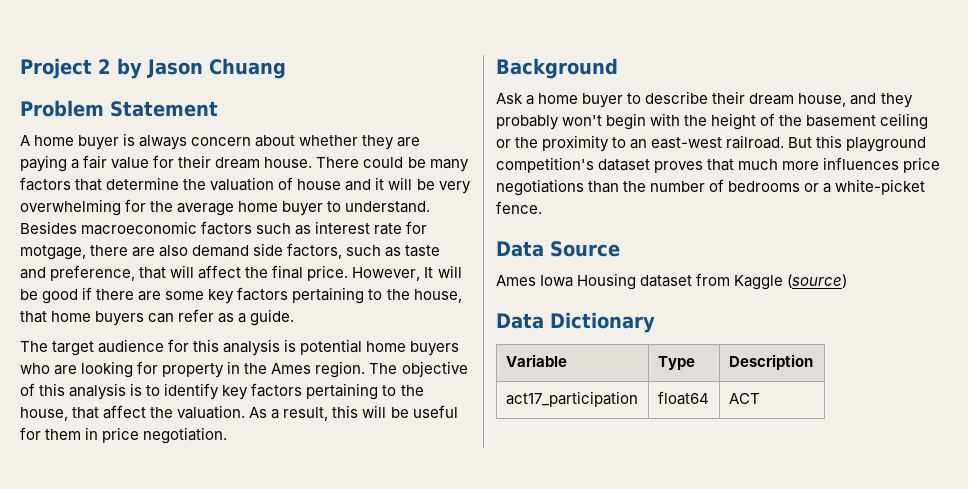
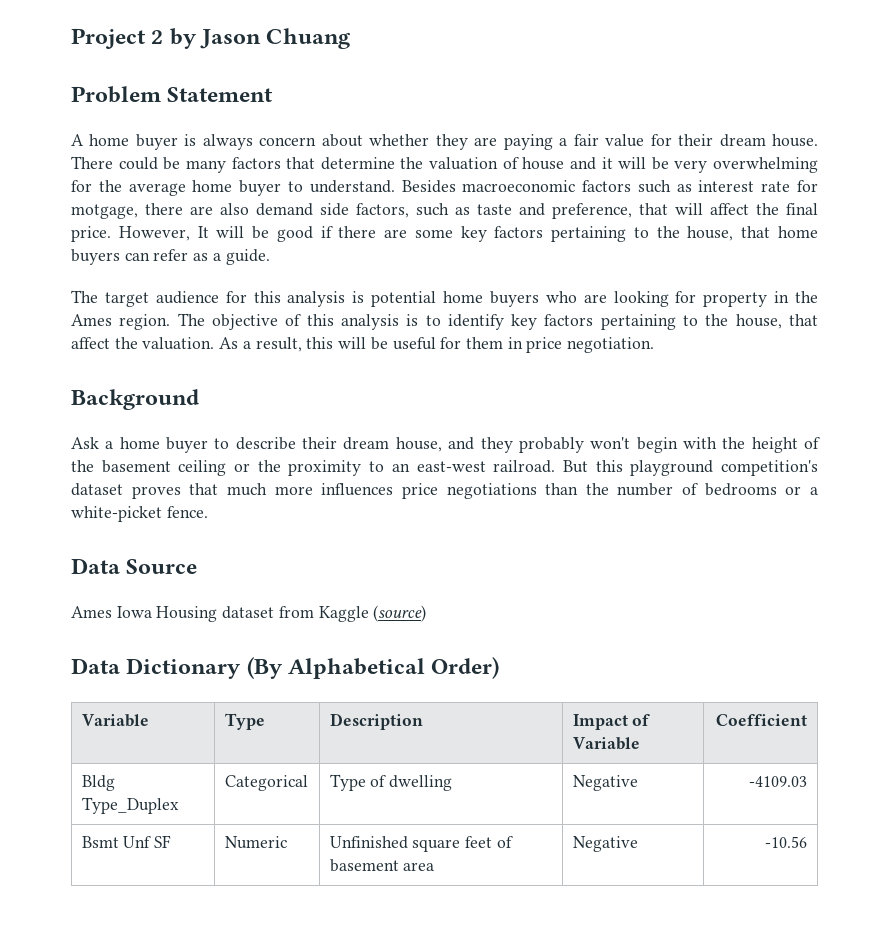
- Data Dictionary
+ Data Dictionary (By Alphabetical Order)
- Variable | Type | Description
- act17_participation | float64 | ACT
+ Variable | Type | Description | Impact of Variable | Coefficient
+ Bldg Type_Duplex | Categorical | Type of dwelling | Negative | -4109.03
+ Bsmt Unf SF | Numeric | Unfinished square feet of basement area | Negative | -10.56

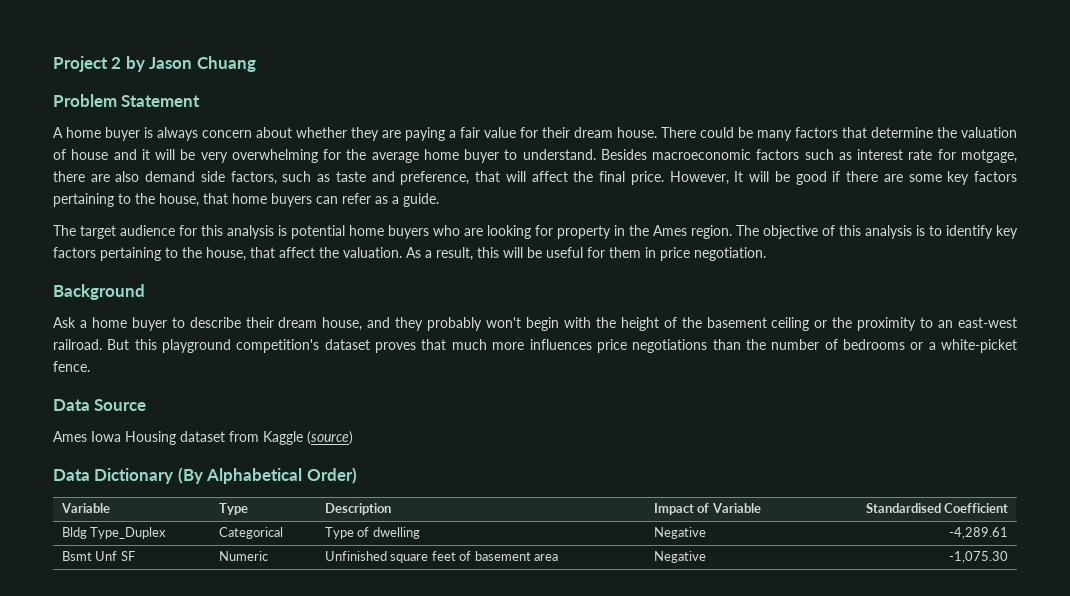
- Variable | Type | Description | Impact of Variable | Coefficient
+ Variable | Type | Description | Impact of Variable | Standardised Coefficient
- Bldg Type_Duplex | Categorical | Type of dwelling | Negative | -4109.03
+ Bldg Type_Duplex | Categorical | Type of dwelling | Negative | -4,289.61
- Bsmt Unf SF | Numeric | Unfinished square feet of basement area | Negative | -10.56
+ Bsmt Unf SF | Numeric | Unfinished square feet of basement area | Negative | -1,075.30

